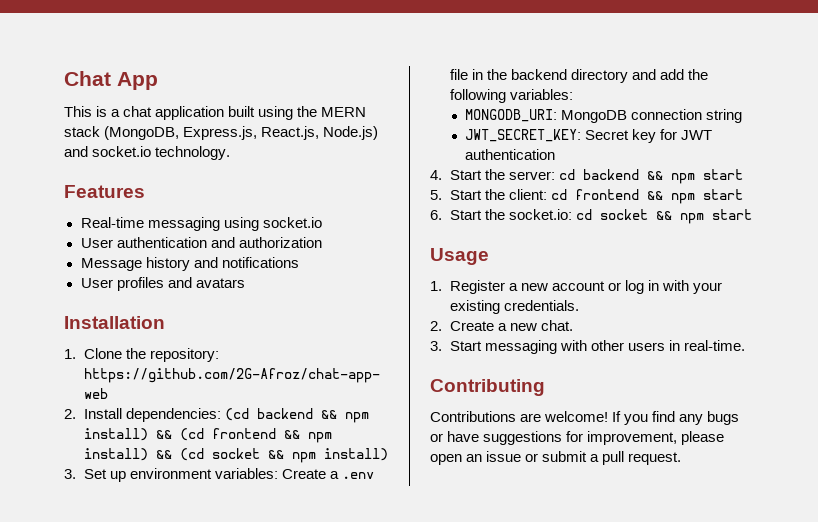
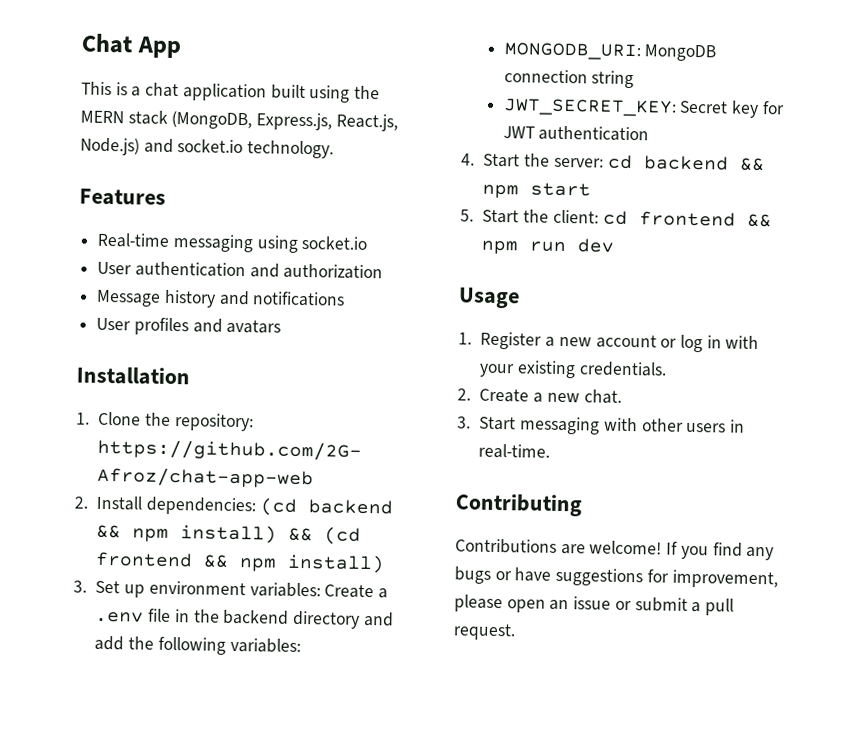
- 2. Install dependencies: (cd backend && npm install) && (cd frontend && npm install) && (cd socket && npm install)
+ 2. Install dependencies: (cd backend && npm install) && (cd frontend && npm install)
- 5. Start the client: cd frontend && npm start
- 6. Start the socket.io: cd socket && npm start
+ 5. Start the client: cd frontend && npm run dev

